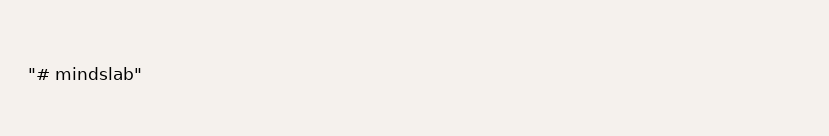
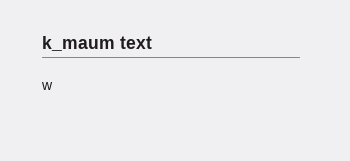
- "# mindslab"
+ k_maum text
+ w

